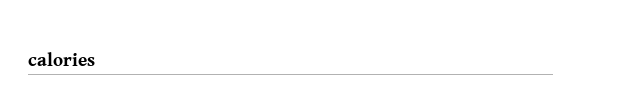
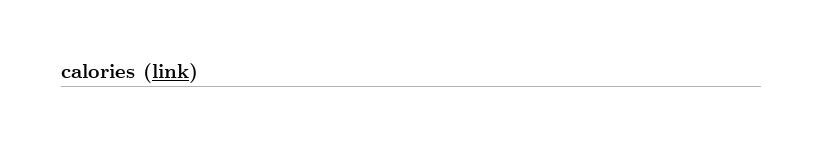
- calories
+ calories (link)

